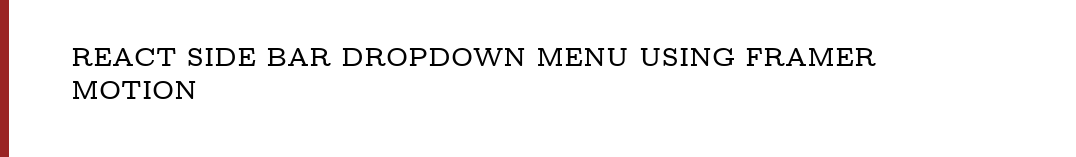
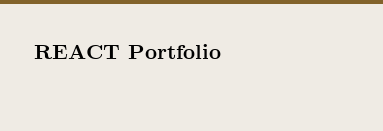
- REACT SIDE BAR DROPDOWN MENU USING FRAMER MOTION
+ REACT Portfolio

